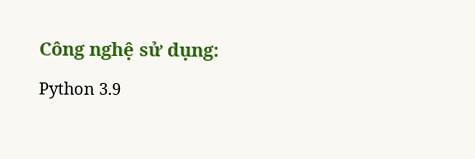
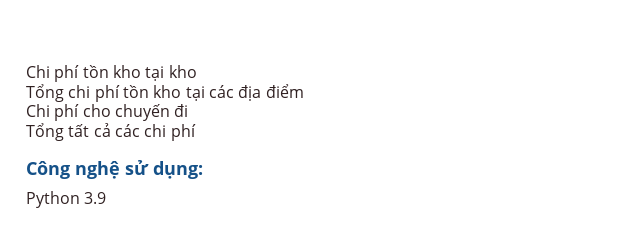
+ Chi phí tồn kho tại kho
+ Tổng chi phí tồn kho tại các địa điểm
+ Chi phí cho chuyến đi
+ Tổng tất cả các chi phí

